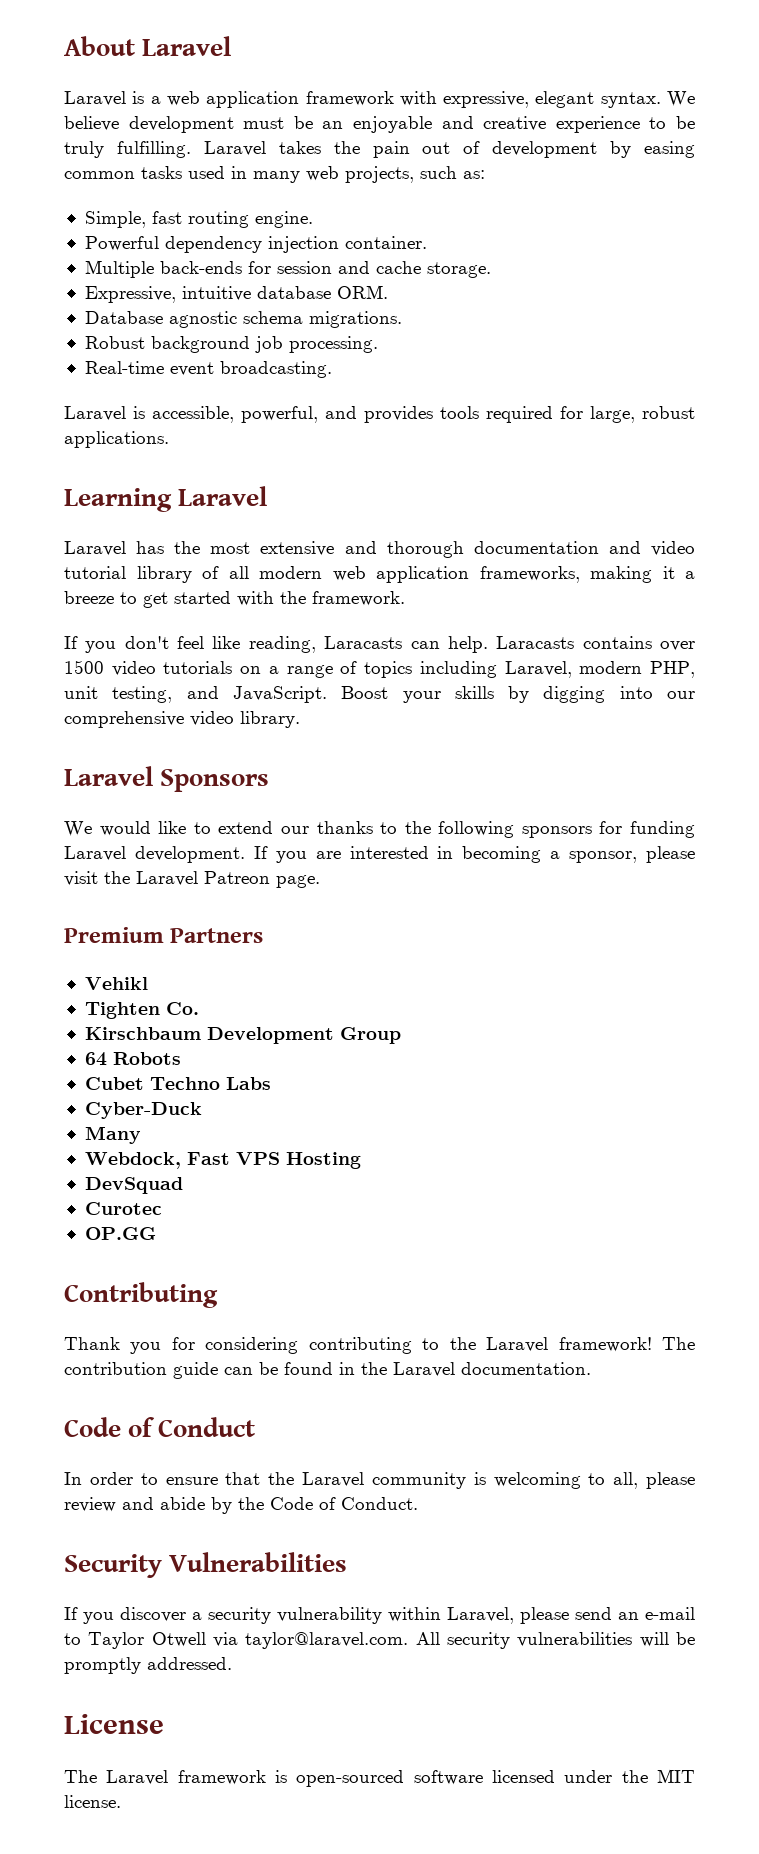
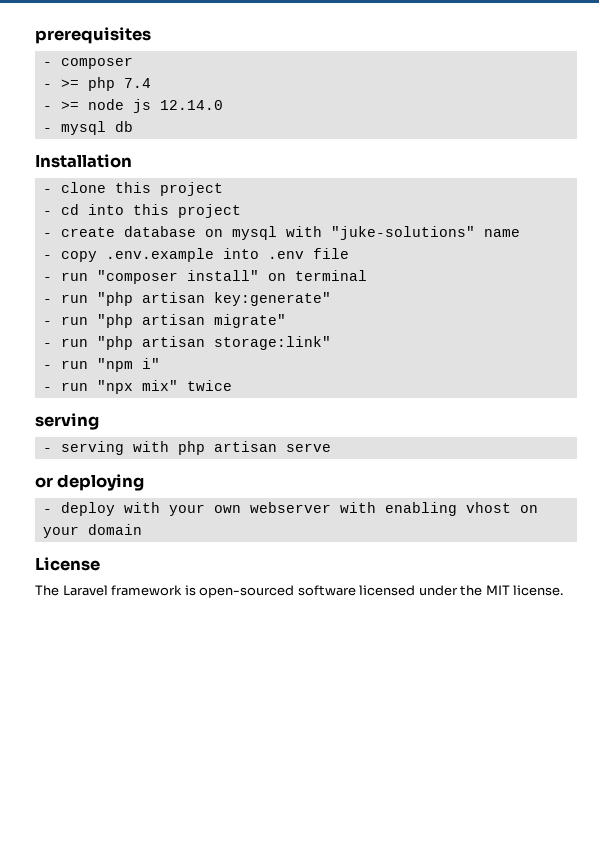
- About Laravel
- Laravel is a web application framework with expressive, elegant syntax. We believe development must be an enjoyable and creative experience to be truly fulfilling. Laravel takes the pain out of development by easing common tasks used in many web projects, such as:
- Simple, fast routing engine.
- Powerful dependency injection container.
- Multiple back-ends for session and cache storage.
- Expressive, intuitive database ORM.
- Database agnostic schema migrations.
- Robust background job processing.
- Real-time event broadcasting.
- Laravel is accessible, powerful, and provides tools required for large, robust applications.
- Learning Laravel
- Laravel has the most extensive and thorough documentation and video tutorial library of all modern web application frameworks, making it a breeze to get started with the framework.
- If you don't feel like reading, Laracasts can help. Laracasts contains over 1500 video tutorials on a range of topics including Laravel, modern PHP, unit testing, and JavaScript. Boost your skills by digging into our comprehensive video library.
- Laravel Sponsors
- We would like to extend our thanks to the following sponsors for funding Laravel development. If you are interested in becoming a sponsor, please visit the Laravel Patreon page.
- Premium Partners
- Vehikl
- Tighten Co.
- Kirschbaum Development Group
- 64 Robots
- Cubet Techno Labs
- Cyber-Duck
- Many
- Webdock, Fast VPS Hosting
- DevSquad
- Curotec
- OP.GG
- Contributing
- Thank you for considering contributing to the Laravel framework! The contribution guide can be found in the Laravel documentation.
- Code of Conduct
- In order to ensure that the Laravel community is welcoming to all, please review and abide by the Code of Conduct.
- Security Vulnerabilities
- If you discover a security vulnerability within Laravel, please send an e-mail to Taylor Otwell via taylor@laravel.com. All security vulnerabilities will be promptly addressed.
+ prerequisites
+ - composer
+ - >= php 7.4
+ - >= node js 12.14.0
+ - mysql db
+ Installation
+ - clone this project
+ - cd into this project
+ - create database on mysql with "juke-solutions" name
+ - copy .env.example into .env file
+ - run "composer install" on terminal
+ - run "php artisan key:generate"
+ - run "php artisan migrate"
+ - run "php artisan storage:link"
+ - run "npm i"
+ - run "npx mix" twice
+ serving
+ - serving with php artisan serve
+ or deploying
+ - deploy with your own webserver with enabling vhost on your domain

